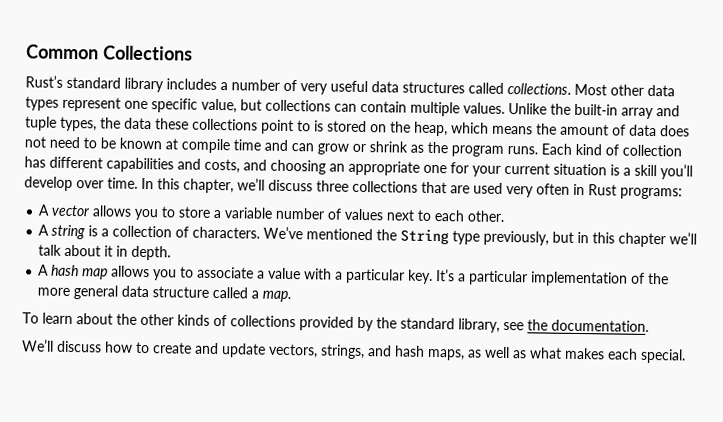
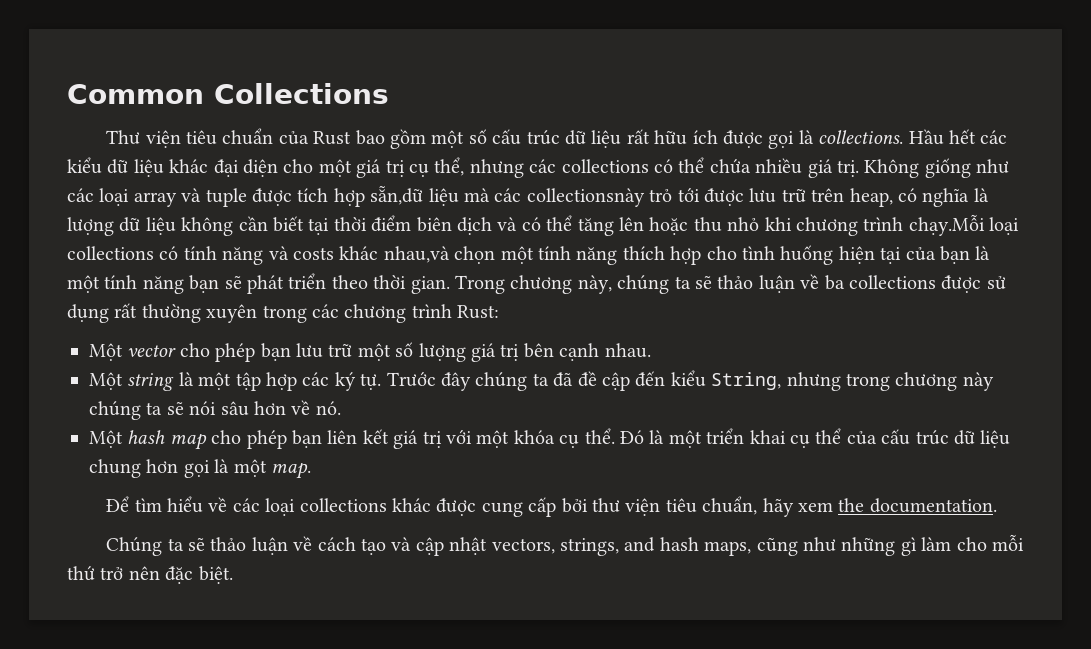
- Rust’s standard library includes a number of very useful data structures called collections. Most other data types represent one specific value, but collections can contain multiple values. Unlike the built-in array and tuple types, the data these collections point to is stored on the heap, which means the amount of data does not need to be known at compile time and can grow or shrink as the program runs. Each kind of collection has different capabilities and costs, and choosing an appropriate one for your current situation is a skill you’ll develop over time. In this chapter, we’ll discuss three collections that are used very often in Rust programs:
- A vector allows you to store a variable number of values next to each other.
- A string is a collection of characters. We’ve mentioned the String type previously, but in this chapter we’ll talk about it in depth.
- A hash map allows you to associate a value with a particular key. It’s a particular implementation of the more general data structure called a map.
- To learn about the other kinds of collections provided by the standard library, see the documentation.
- We’ll discuss how to create and update vectors, strings, and hash maps, as well as what makes each special.
+ Thư viện tiêu chuẩn của Rust bao gồm một số cấu trúc dữ liệu rất hữu ích được gọi là collections. Hầu hết các kiểu dữ liệu khác đại diện cho một giá trị cụ thể, nhưng các collections có thể chứa nhiều giá trị. Không giống như các loại array và tuple được tích hợp sẵn,dữ liệu mà các collectionsnày trỏ tới được lưu trữ trên heap, có nghĩa là lượng dữ liệu không cần biết tại thời điểm biên dịch và có thể tăng lên hoặc thu nhỏ khi chương trình chạy.Mỗi loại collections có tính năng và costs khác nhau,và chọn một tính năng thích hợp cho tình huống hiện tại của bạn là một tính năng bạn sẽ phát triển theo thời gian. Trong chương này, chúng ta sẽ thảo luận về ba collections được sử dụng rất thường xuyên trong các chương trình Rust:
+ Một vector cho phép bạn lưu trữ một số lượng giá trị bên cạnh nhau.
+ Một string là một tập hợp các ký tự. Trước đây chúng ta đã đề cập đến kiểu String, nhưng trong chương này chúng ta sẽ nói sâu hơn về nó.
+ Một hash map cho phép bạn liên kết giá trị với một khóa cụ thể. Đó là một triển khai cụ thể của cấu trúc dữ liệu chung hơn gọi là một map.
+ Để tìm hiểu về các loại collections khác được cung cấp bởi thư viện tiêu chuẩn, hãy xem the documentation.
+ Chúng ta sẽ thảo luận về cách tạo và cập nhật vectors, strings, and hash maps, cũng như những gì làm cho mỗi thứ trở nên đặc biệt.

